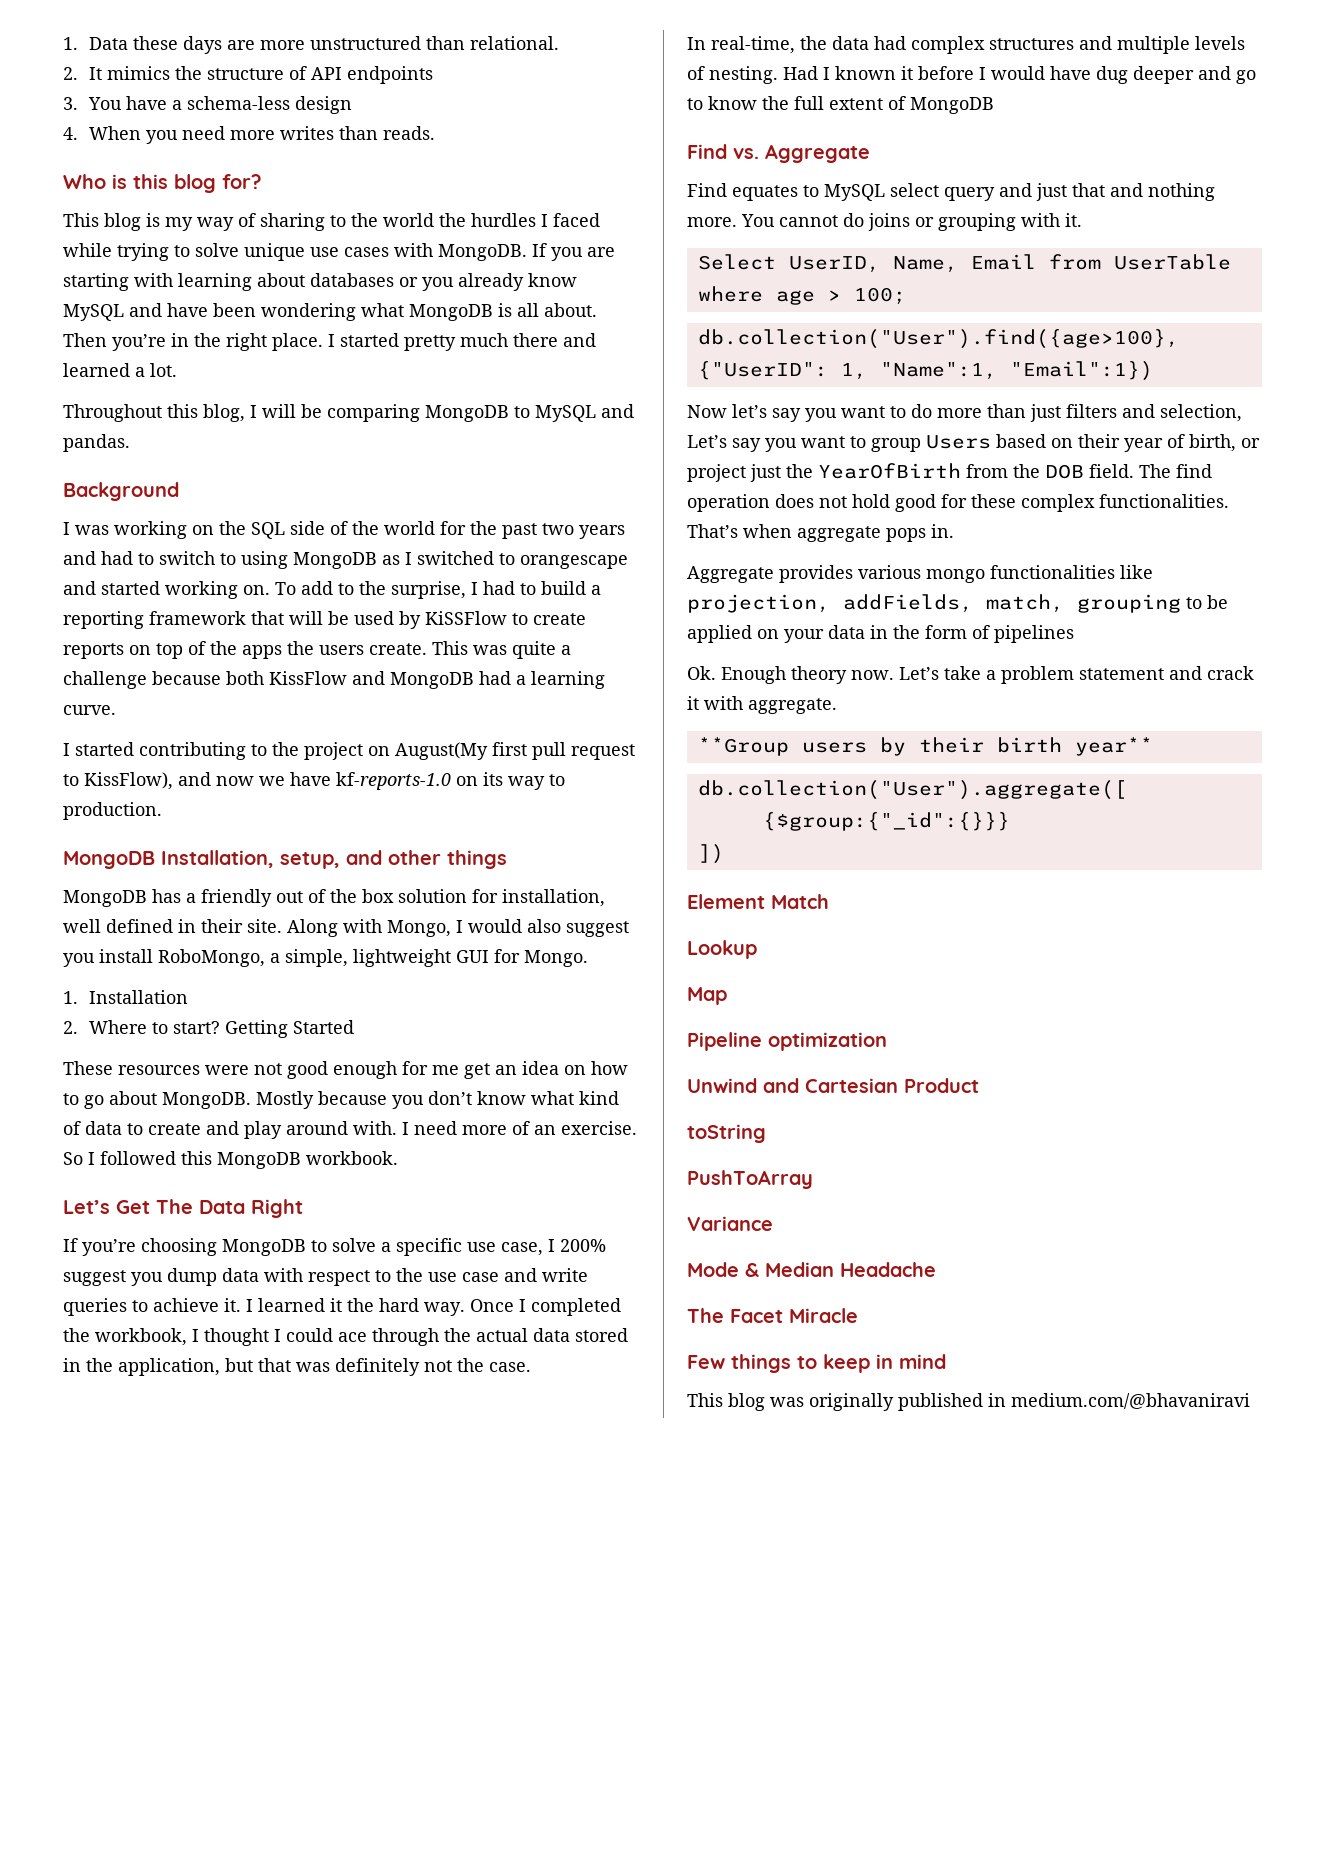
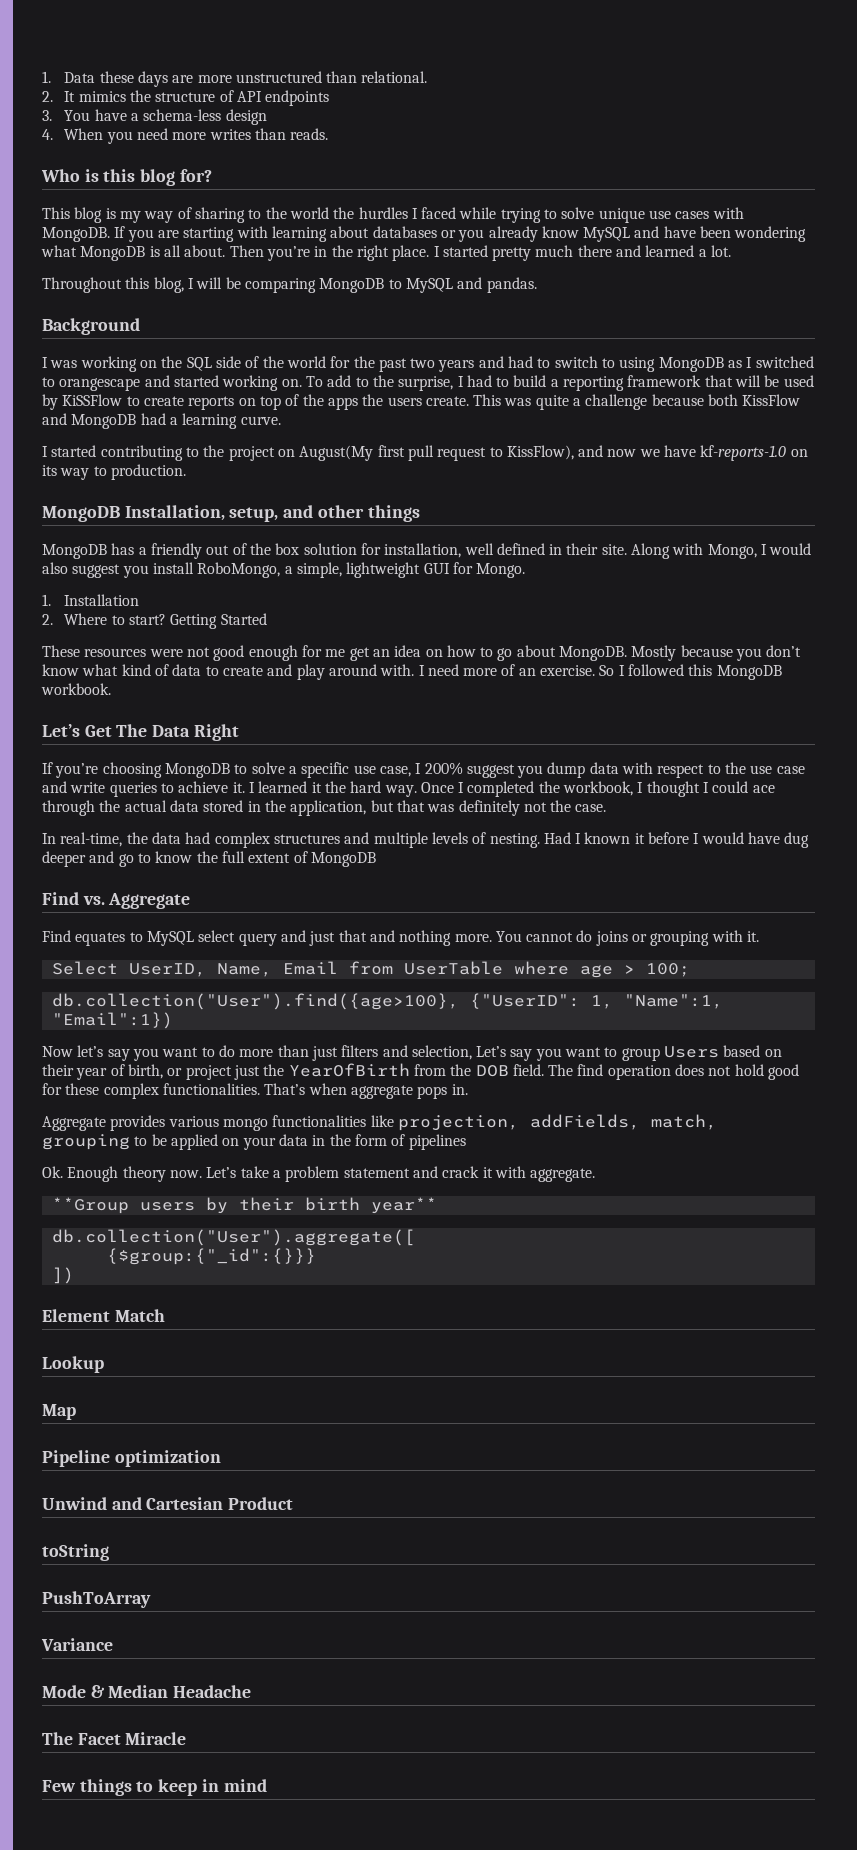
- This blog was originally published in medium.com/@bhavaniravi

